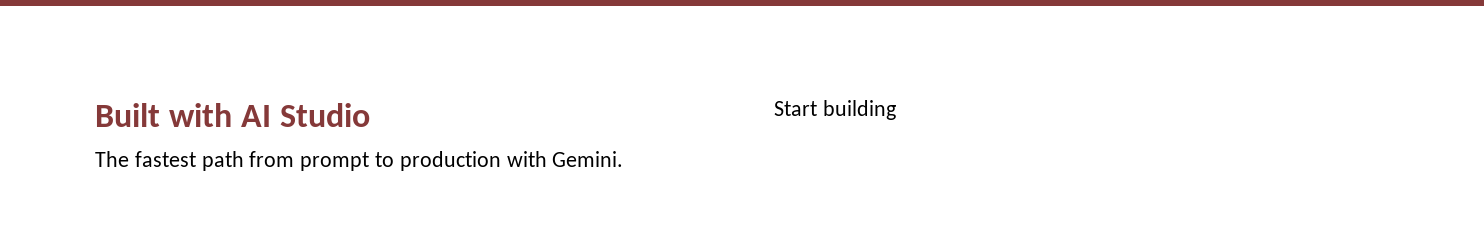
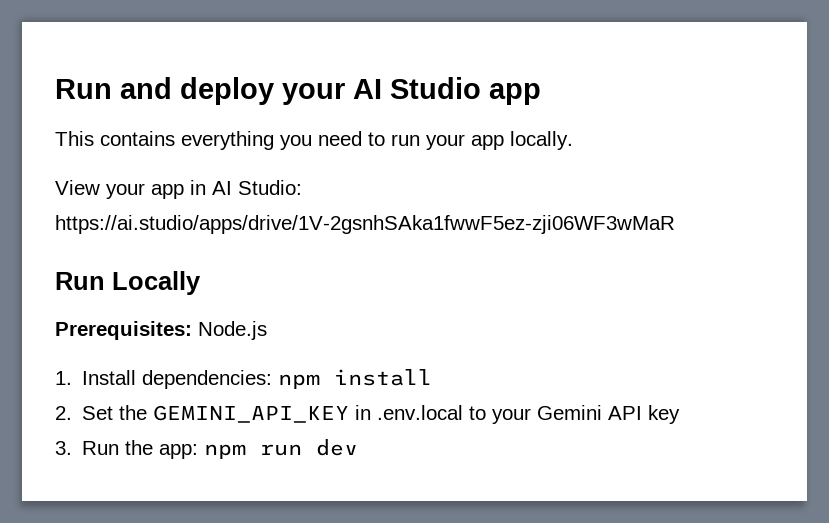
- Built with AI Studio
- The fastest path from prompt to production with Gemini.
- Start building
+ Run and deploy your AI Studio app
+ This contains everything you need to run your app locally.
+ View your app in AI Studio: https://ai.studio/apps/drive/1V-2gsnhSAka1fwwF5ez-zji06WF3wMaR
+ Run Locally
+ Prerequisites: Node.js
+ 1. Install dependencies: npm install
+ 2. Set the GEMINI_API_KEY in .env.local to your Gemini API key
+ 3. Run the app: npm run dev

